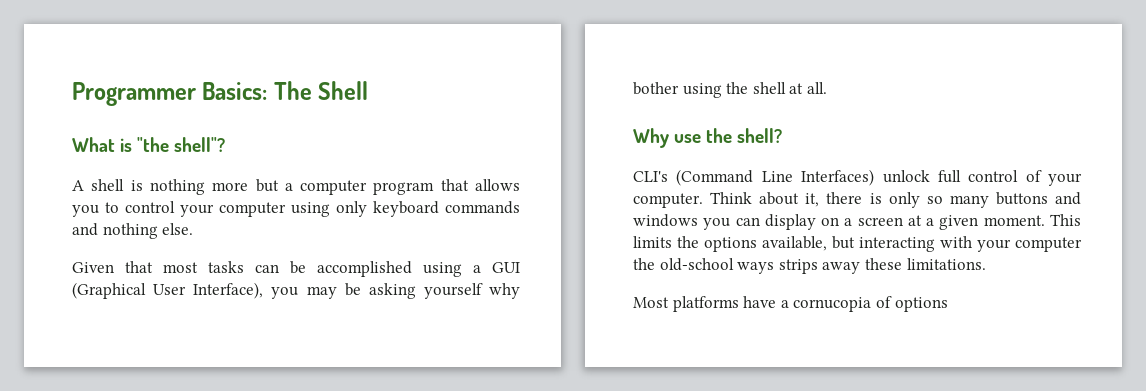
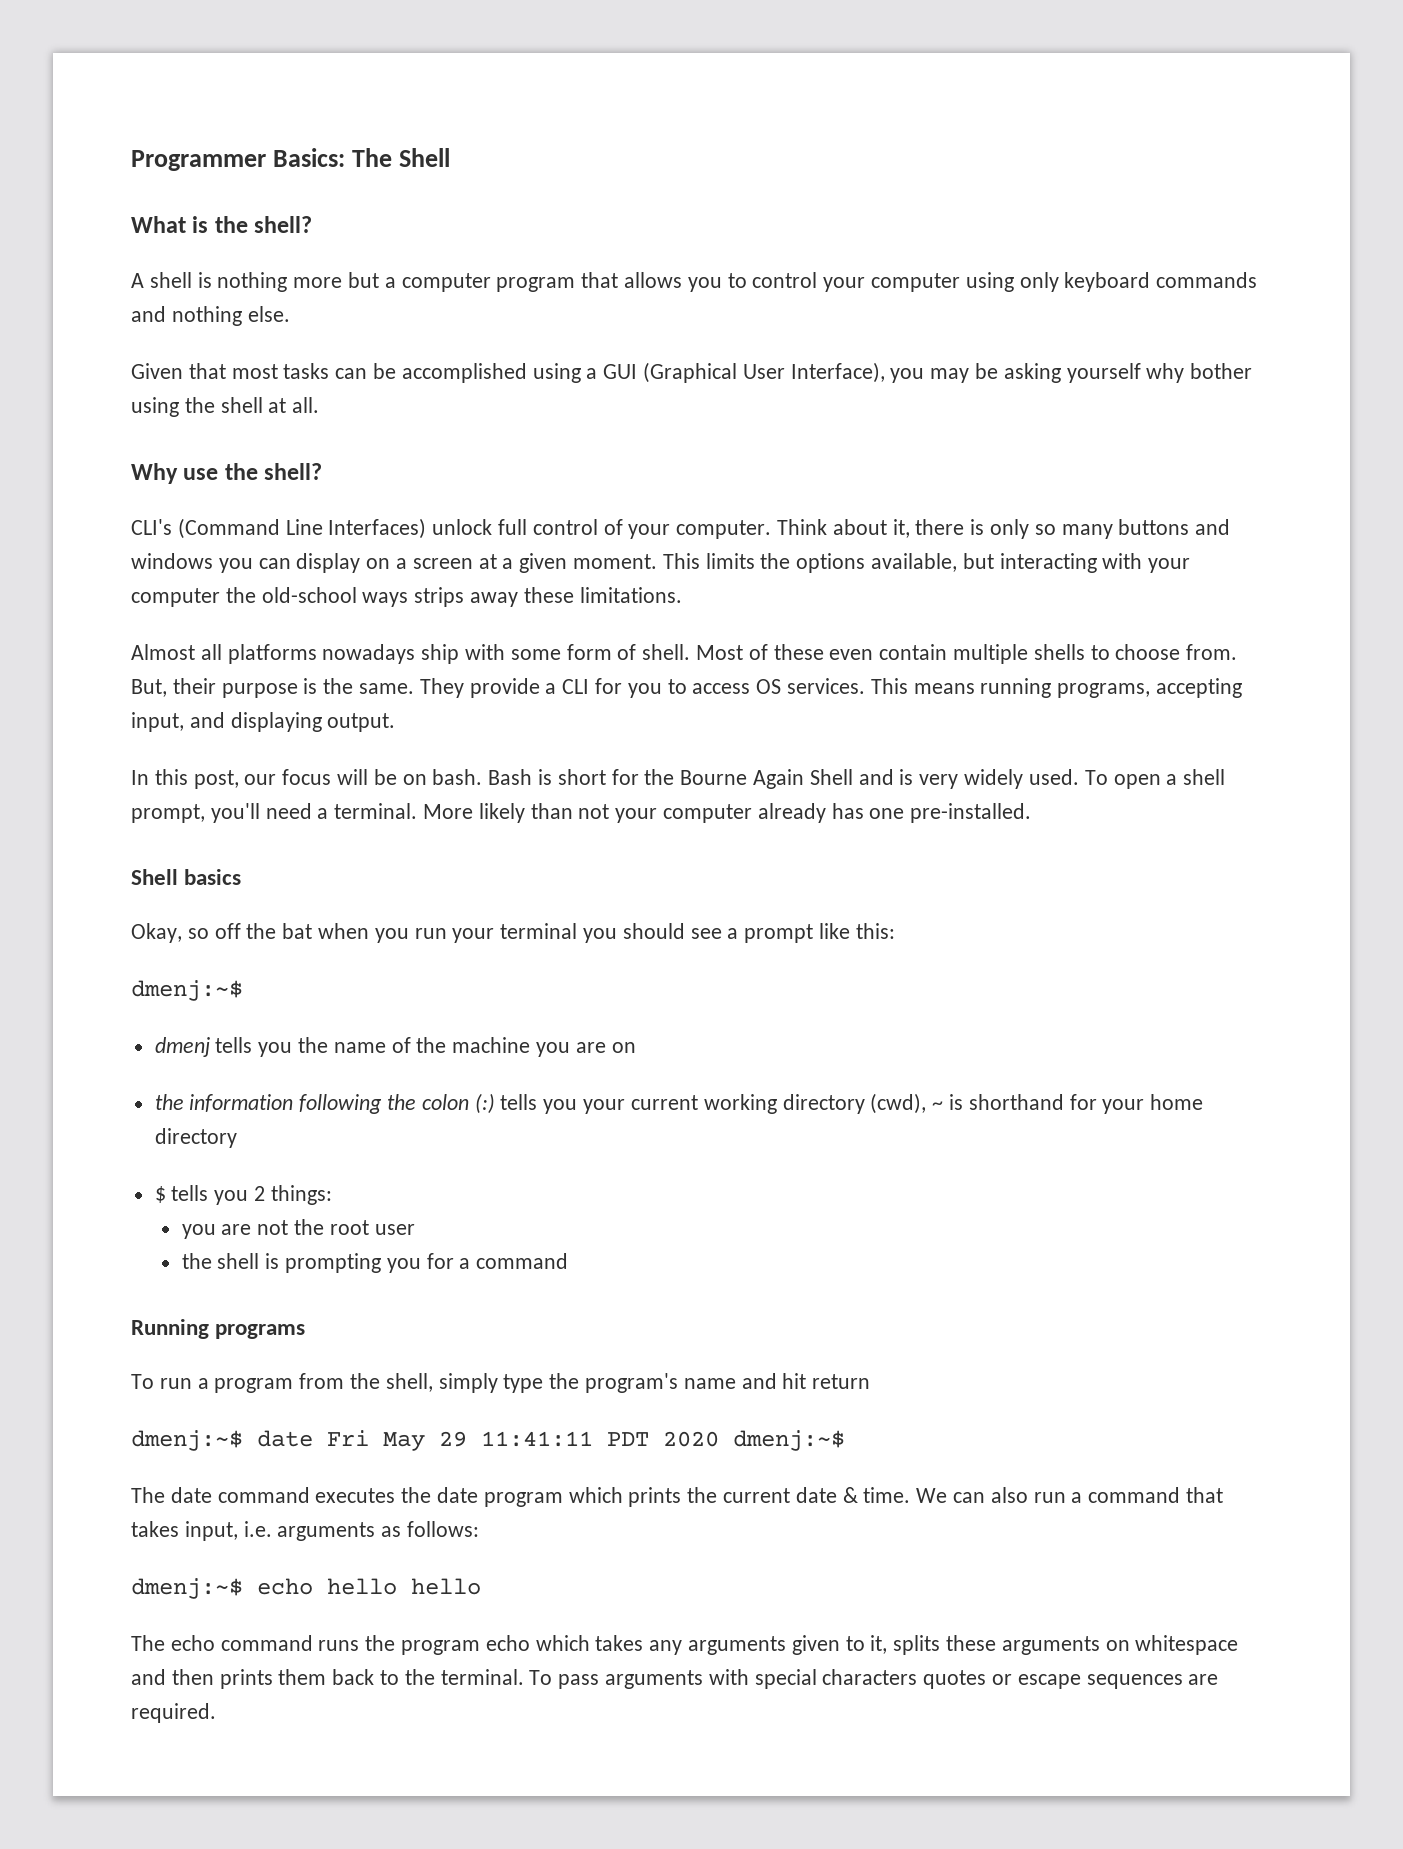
- What is "the shell"?
+ What is the shell?
- Most platforms have a cornucopia of options
+ Almost all platforms nowadays ship with some form of shell. Most of these even contain multiple shells to choose from. But, their purpose is the same. They provide a CLI for you to access OS services. This means running programs, accepting input, and displaying output.
+ In this post, our focus will be on bash. Bash is short for the Bourne Again Shell and is very widely used. To open a shell prompt, you'll need a terminal. More likely than not your computer already has one pre-installed.
+ Shell basics
+ Okay, so off the bat when you run your terminal you should see a prompt like this:
+ dmenj:~$
+ dmenj tells you the name of the machine you are on
+ the information following the colon (:) tells you your current working directory (cwd), ~ is shorthand for your home directory
+ $ tells you 2 things:
+ you are not the root user
+ the shell is prompting you for a command
+ Running programs
+ To run a program from the shell, simply type the program's name and hit return
+ dmenj:~$ date Fri May 29 11:41:11 PDT 2020 dmenj:~$
+ The date command executes the date program which prints the current date & time. We can also run a command that takes input, i.e. arguments as follows:
+ dmenj:~$ echo hello hello
+ The echo command runs the program echo which takes any arguments given to it, splits these arguments on whitespace and then prints them back to the terminal. To pass arguments with special characters quotes or escape sequences are required.

